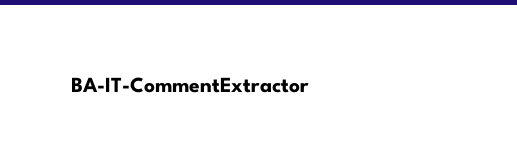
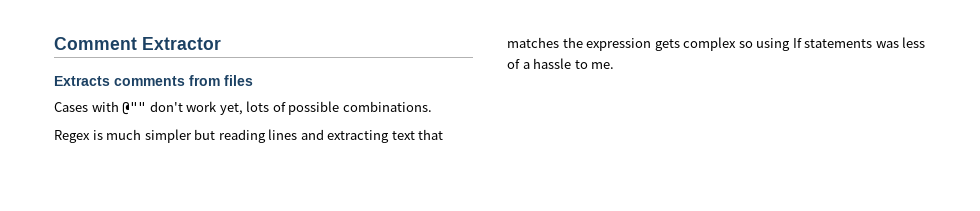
- BA-IT-CommentExtractor
+ Comment Extractor
+ Extracts comments from files
+ Cases with @"" don't work yet, lots of possible combinations.
+ Regex is much simpler but reading lines and extracting text that matches the expression gets complex so using If statements was less of a hassle to me.

